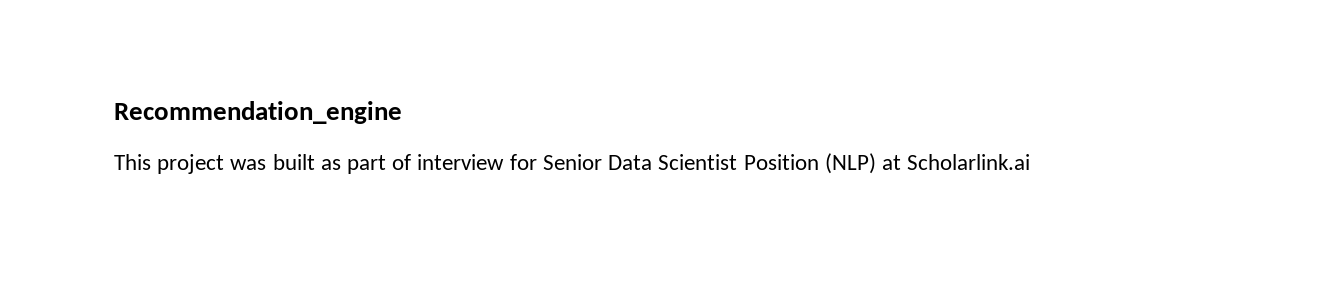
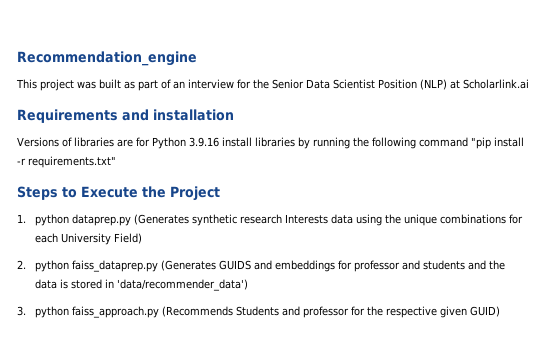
- This project was built as part of interview for Senior Data Scientist Position (NLP) at Scholarlink.ai
+ This project was built as part of an interview for the Senior Data Scientist Position (NLP) at Scholarlink.ai
+ Requirements and installation
+ Versions of libraries are for Python 3.9.16 install libraries by running the following command "pip install -r requirements.txt"
+ Steps to Execute the Project
+ 1. python dataprep.py (Generates synthetic research Interests data using the unique combinations for each University Field)
+ 2. python faiss_dataprep.py (Generates GUIDS and embeddings for professor and students and the data is stored in 'data/recommender_data')
+ 3. python faiss_approach.py (Recommends Students and professor for the respective given GUID)

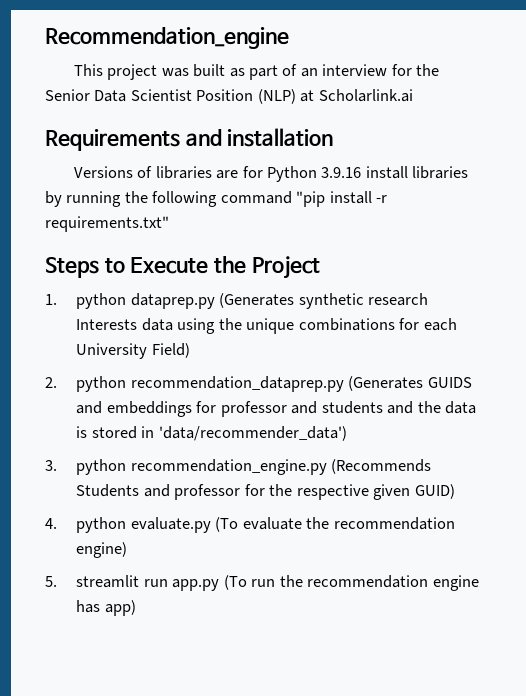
- 2. python faiss_dataprep.py (Generates GUIDS and embeddings for professor and students and the data is stored in 'data/recommender_data')
+ 2. python recommendation_dataprep.py (Generates GUIDS and embeddings for professor and students and the data is stored in 'data/recommender_data')
- 3. python faiss_approach.py (Recommends Students and professor for the respective given GUID)
+ 3. python recommendation_engine.py (Recommends Students and professor for the respective given GUID)
+ 4. python evaluate.py (To evaluate the recommendation engine)
+ 5. streamlit run app.py (To run the recommendation engine has app)

